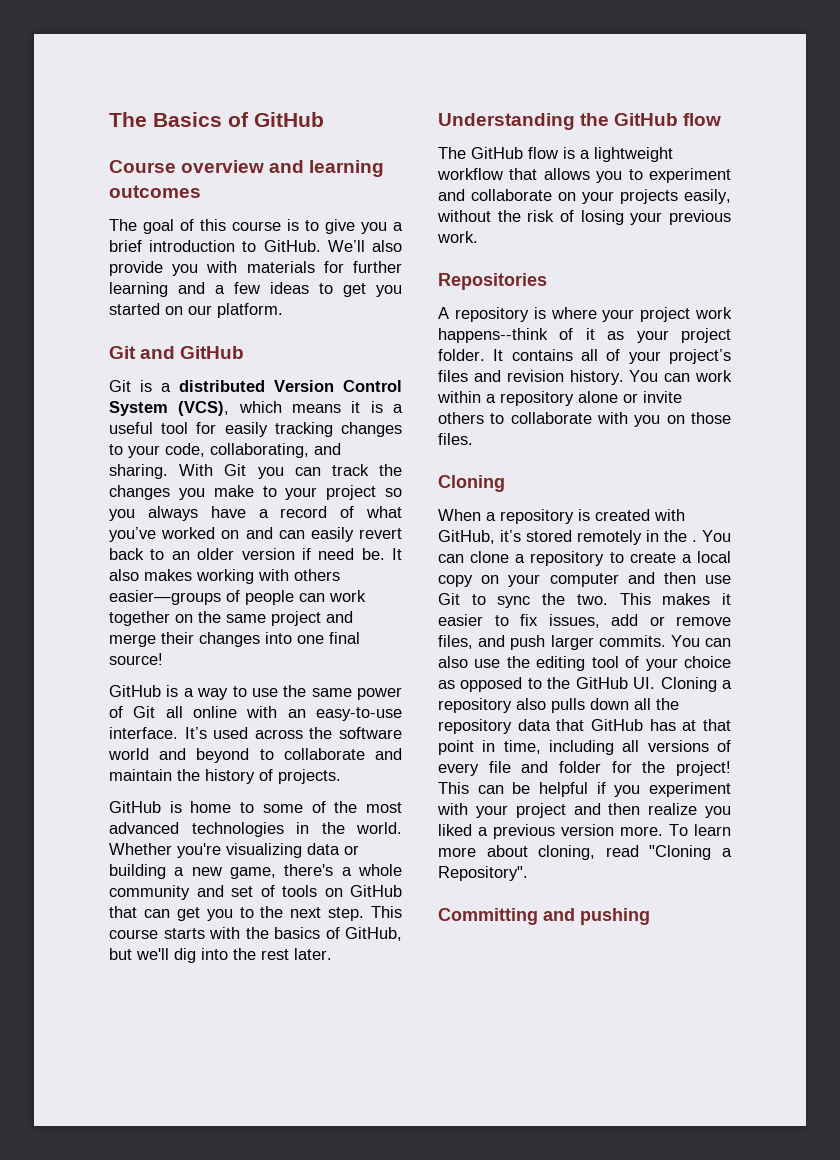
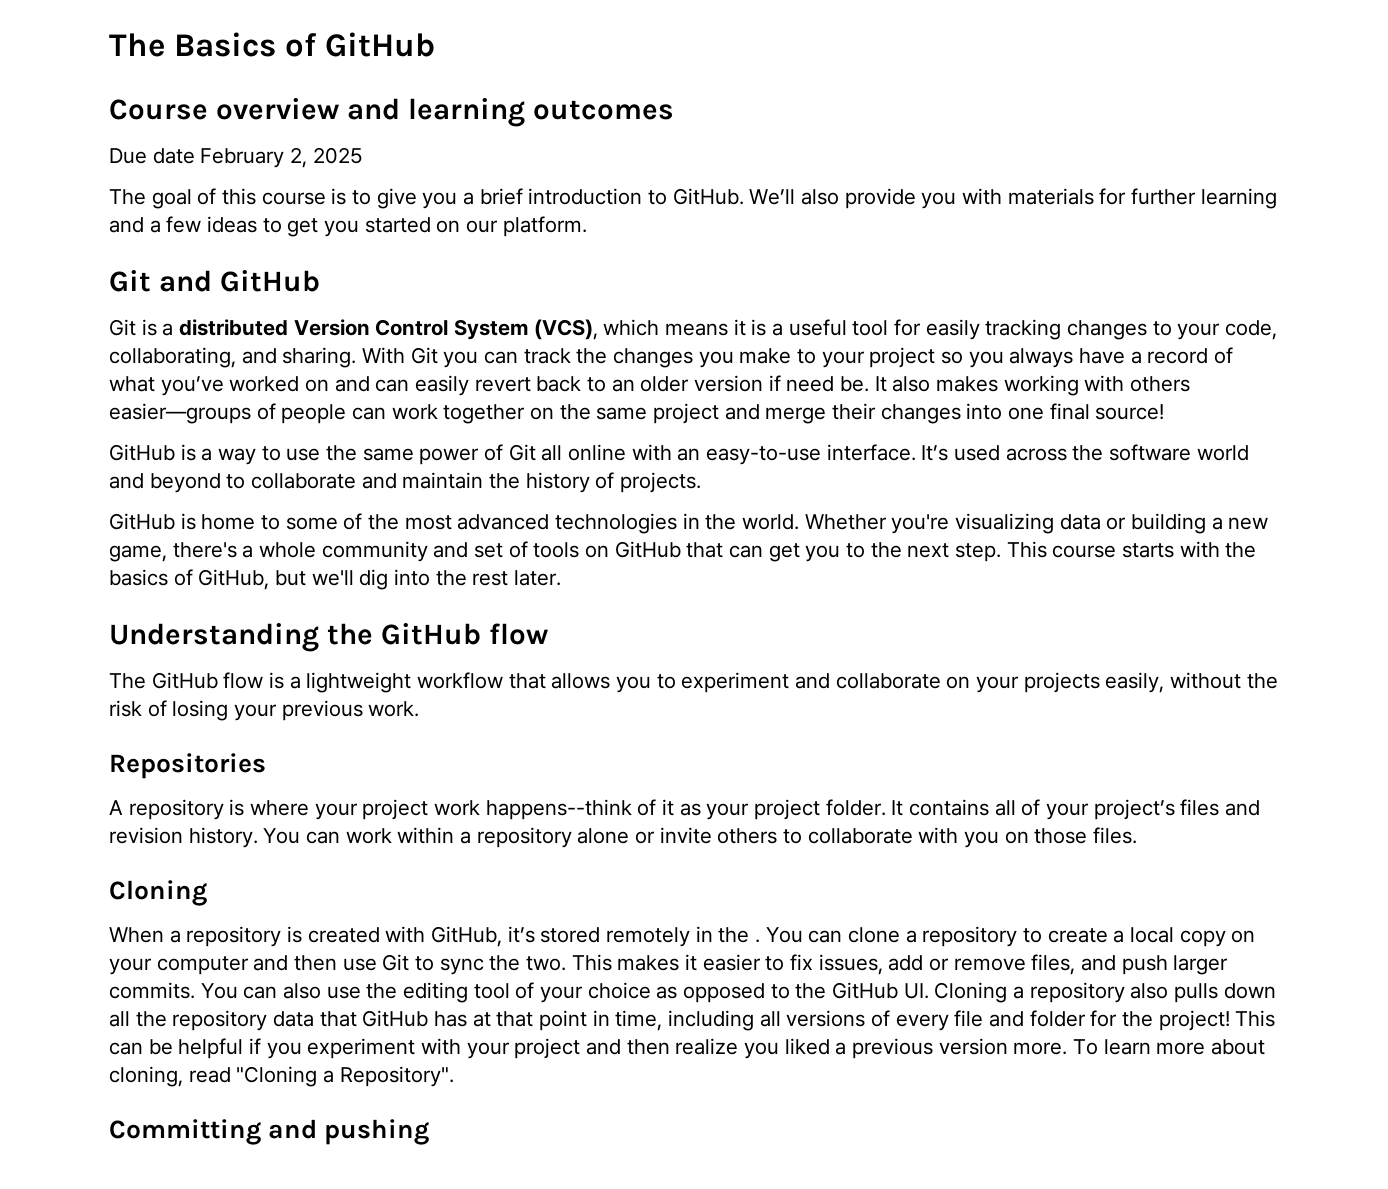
+ Due date February 2, 2025

